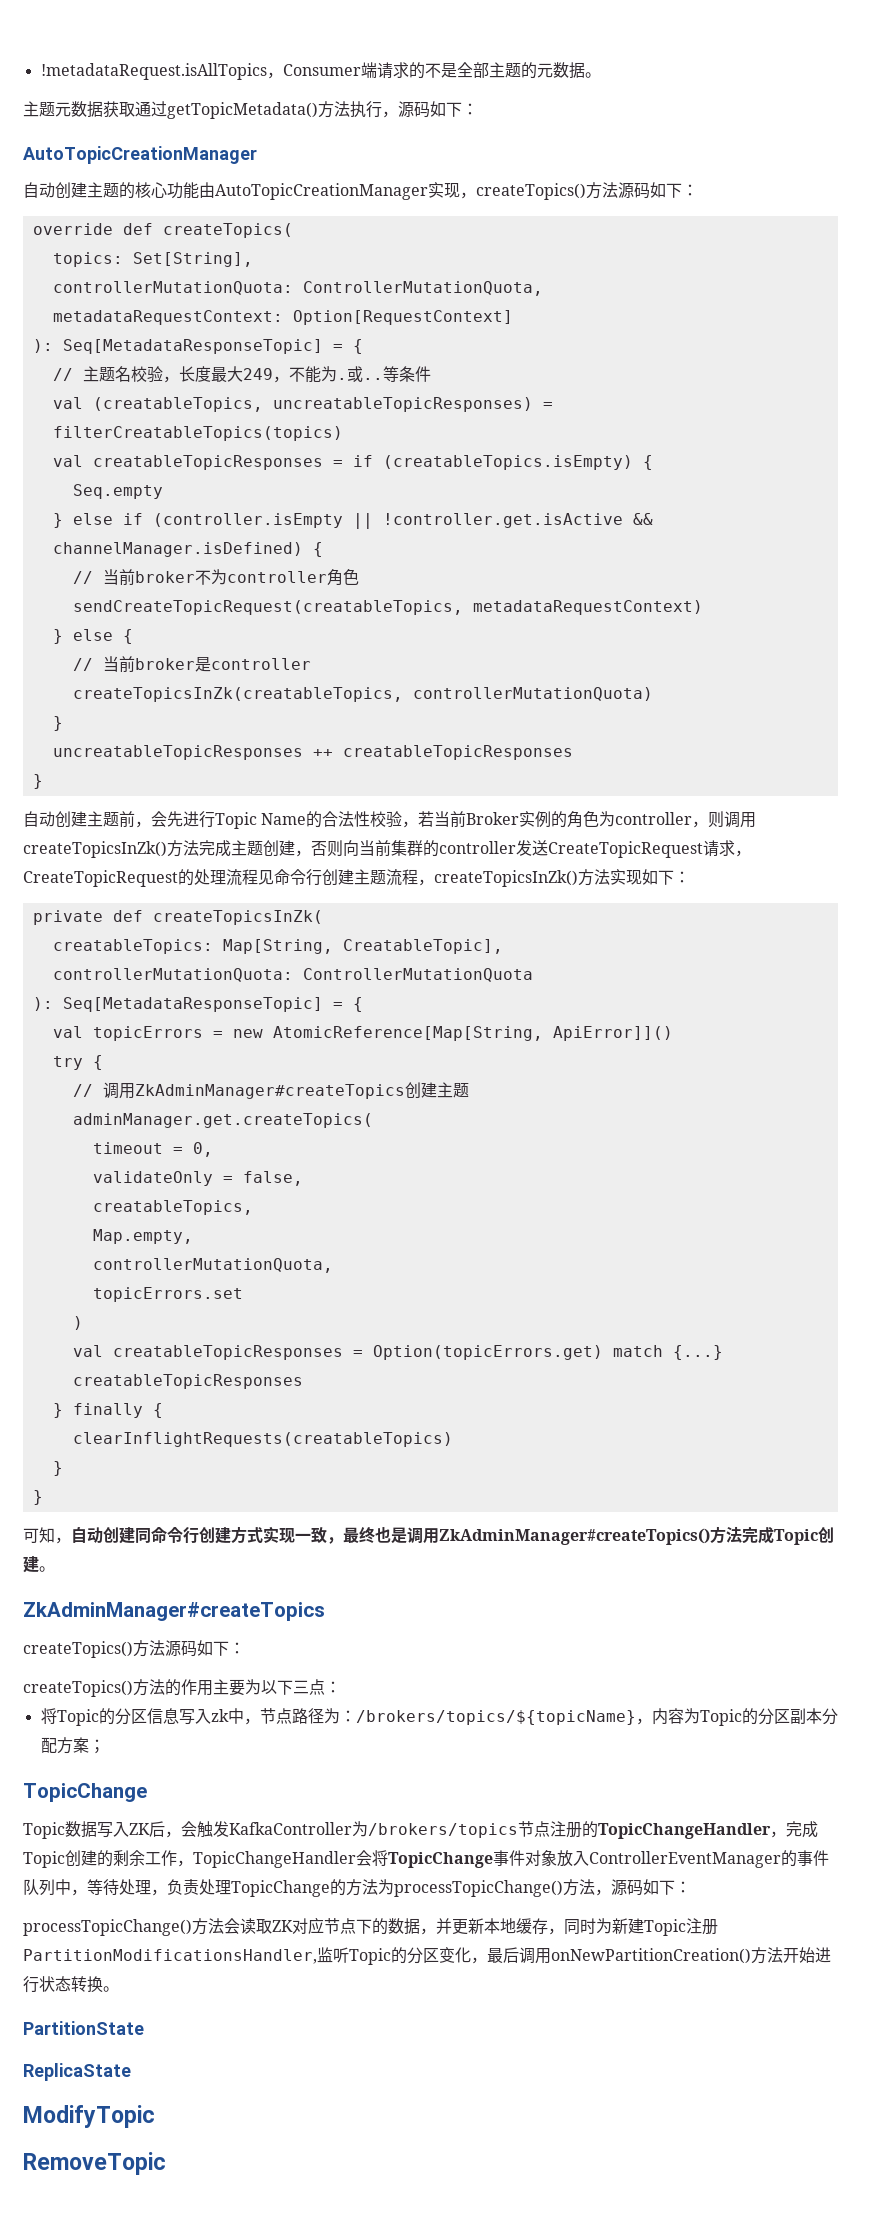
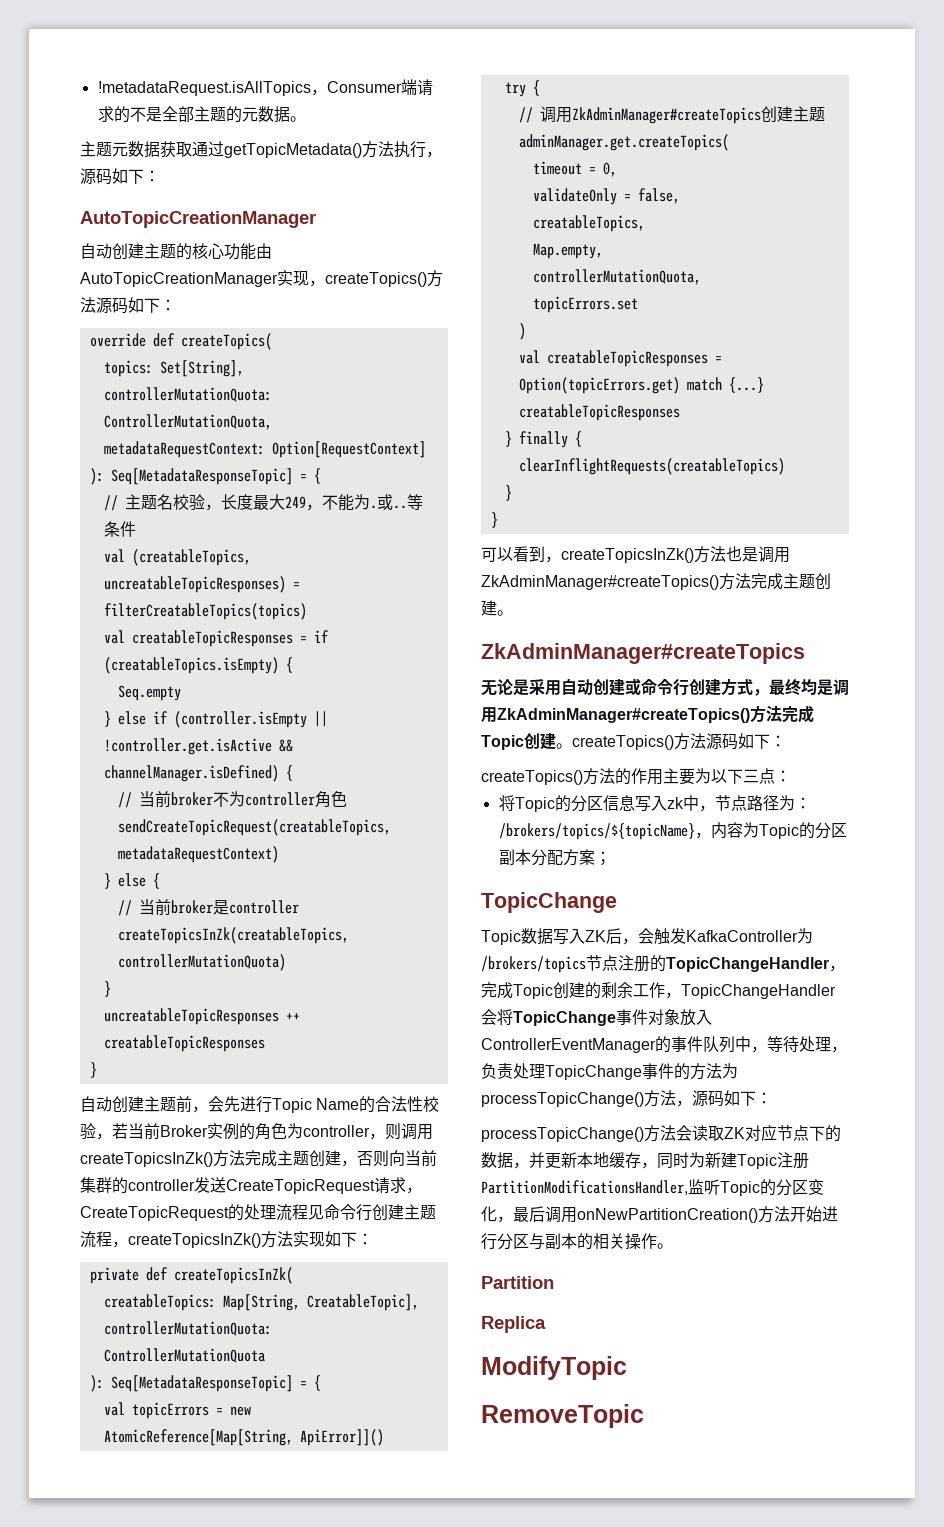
- 可知，自动创建同命令行创建方式实现一致，最终也是调用ZkAdminManager#createTopics()方法完成Topic创建。
+ 可以看到，createTopicsInZk()方法也是调用ZkAdminManager#createTopics()方法完成主题创建。
  ZkAdminManager#createTopics
- createTopics()方法源码如下：
+ 无论是采用自动创建或命令行创建方式，最终均是调用ZkAdminManager#createTopics()方法完成Topic创建。createTopics()方法源码如下：
- Topic数据写入ZK后，会触发KafkaController为/brokers/topics节点注册的TopicChangeHandler，完成Topic创建的剩余工作，TopicChangeHandler会将TopicChange事件对象放入ControllerEventManager的事件队列中，等待处理，负责处理TopicChange的方法为processTopicChange()方法，源码如下：
+ Topic数据写入ZK后，会触发KafkaController为/brokers/topics节点注册的TopicChangeHandler，完成Topic创建的剩余工作，TopicChangeHandler会将TopicChange事件对象放入ControllerEventManager的事件队列中，等待处理，负责处理TopicChange事件的方法为processTopicChange()方法，源码如下：
- processTopicChange()方法会读取ZK对应节点下的数据，并更新本地缓存，同时为新建Topic注册PartitionModificationsHandler,监听Topic的分区变化，最后调用onNewPartitionCreation()方法开始进行状态转换。
- PartitionState
- ReplicaState
+ processTopicChange()方法会读取ZK对应节点下的数据，并更新本地缓存，同时为新建Topic注册PartitionModificationsHandler,监听Topic的分区变化，最后调用onNewPartitionCreation()方法开始进行分区与副本的相关操作。
+ Partition
+ Replica

